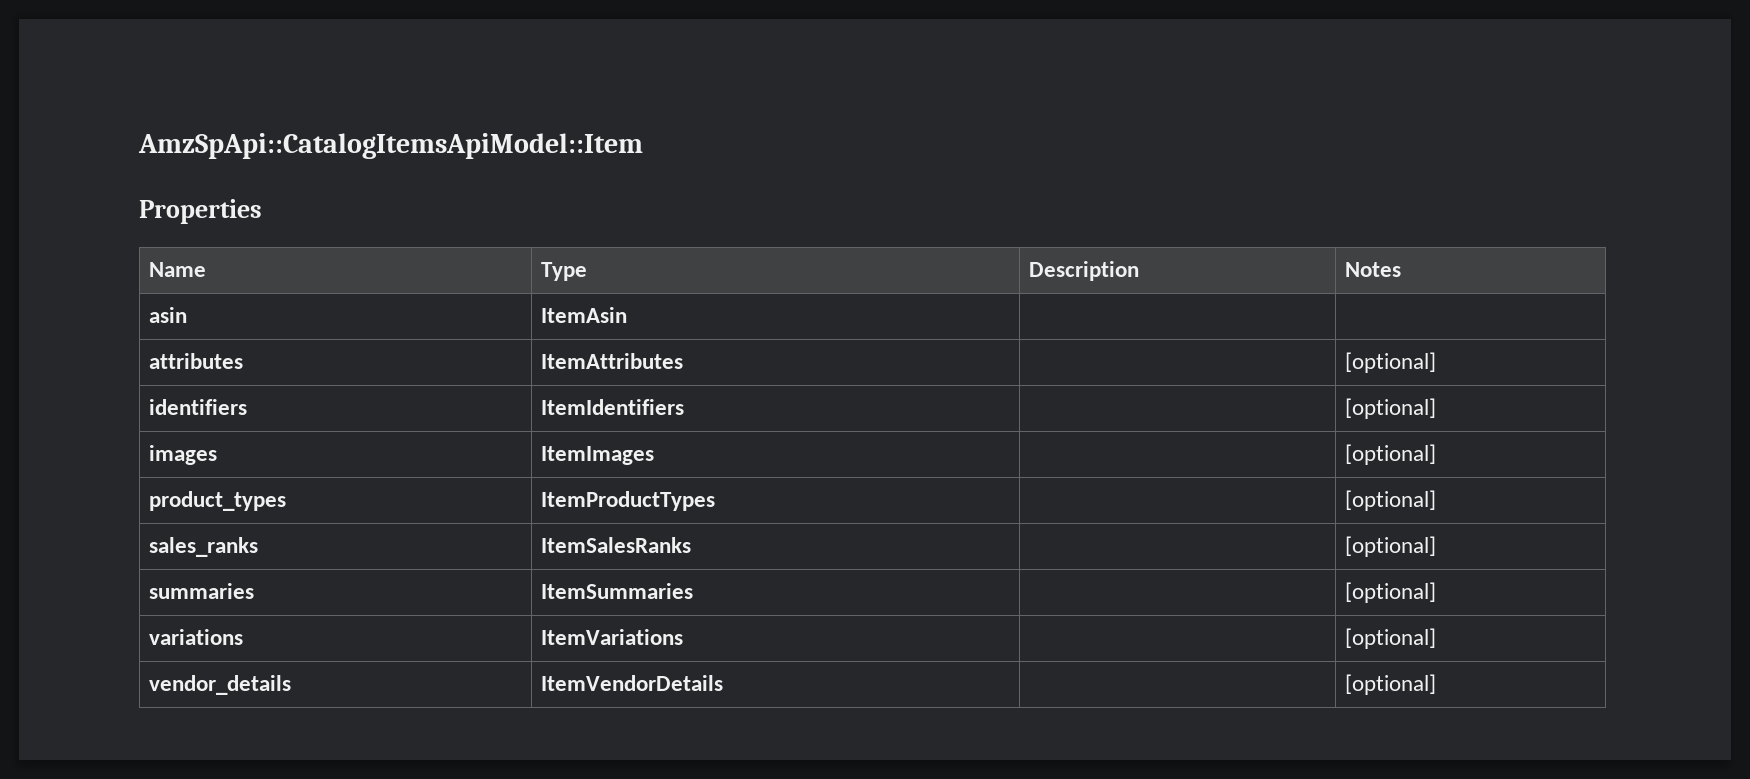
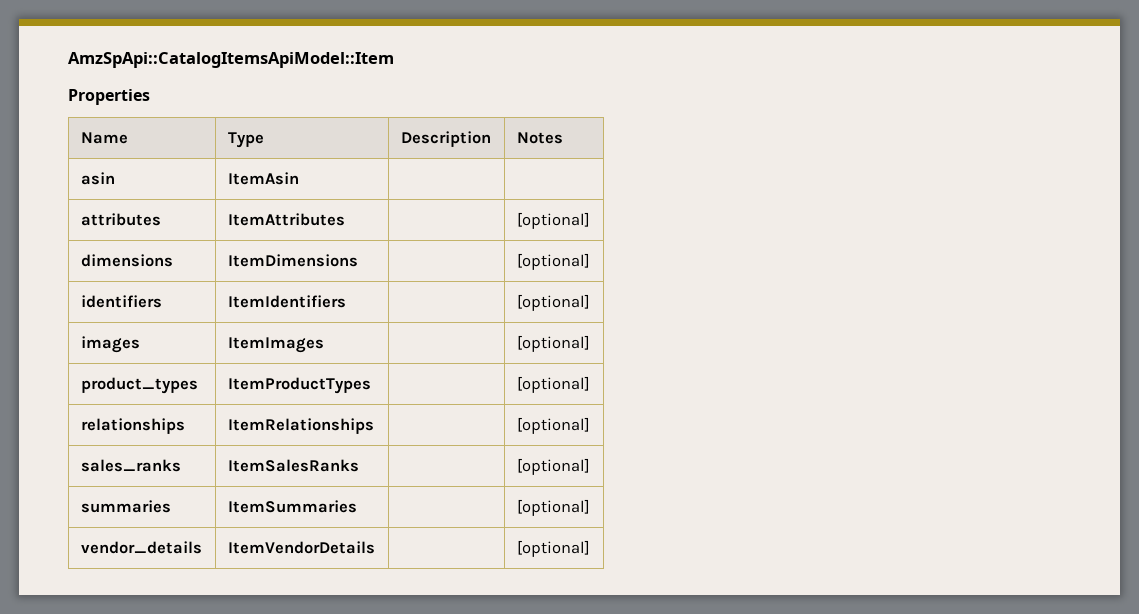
+ dimensions | ItemDimensions | | [optional]
+ relationships | ItemRelationships | | [optional]
- variations | ItemVariations | | [optional]

